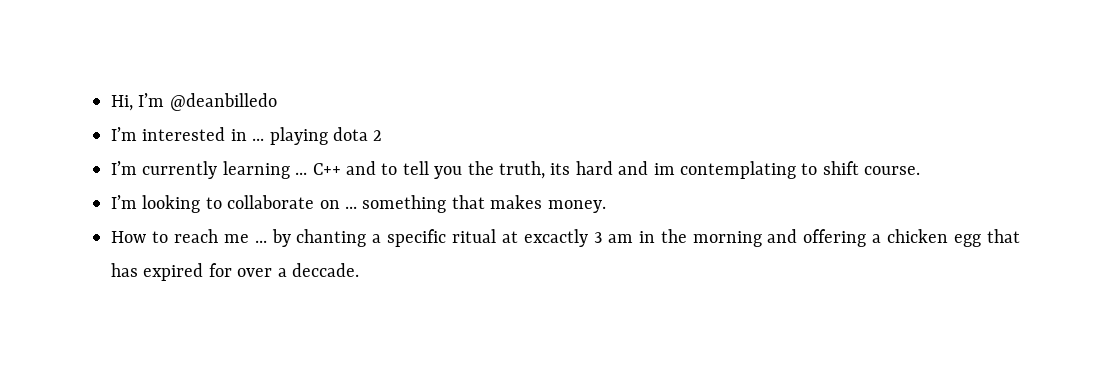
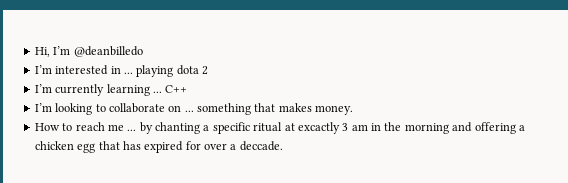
- C++ and to tell you the truth, its hard and im contemplating to shift course.
+ C++

